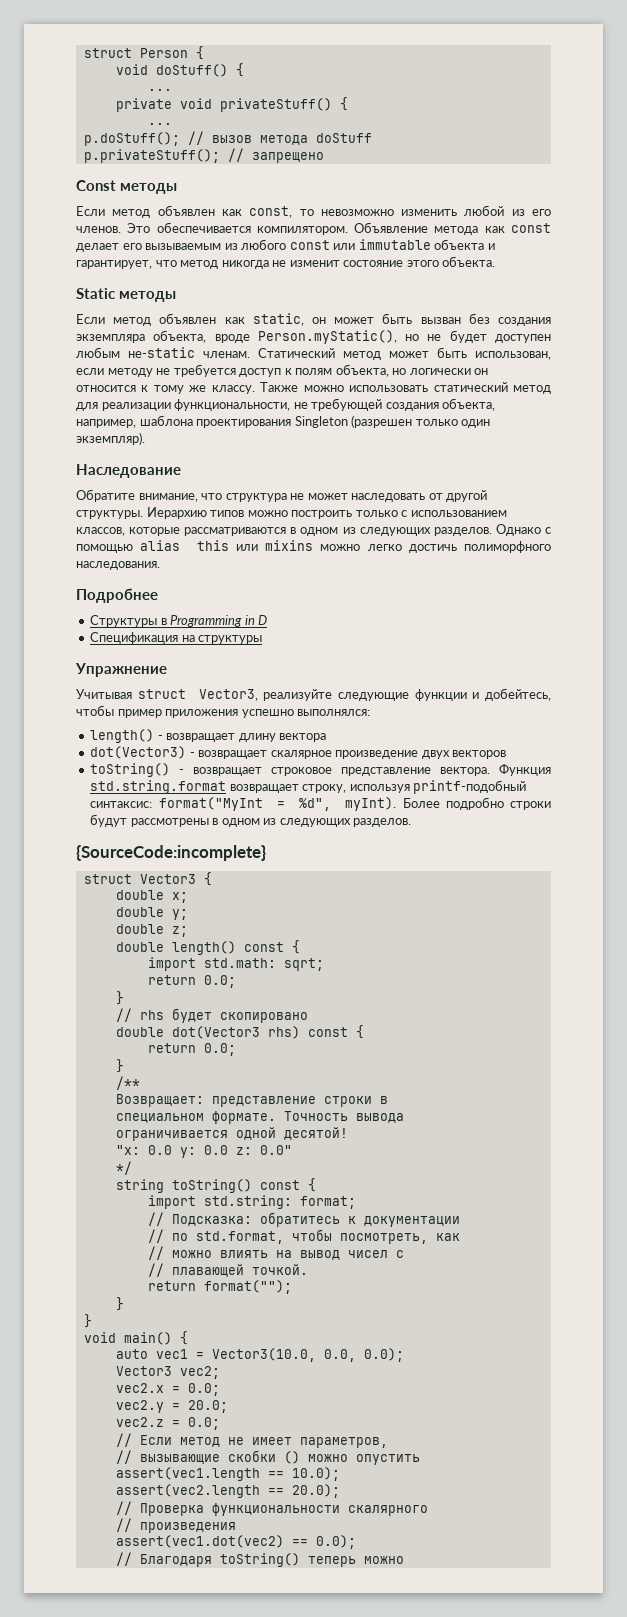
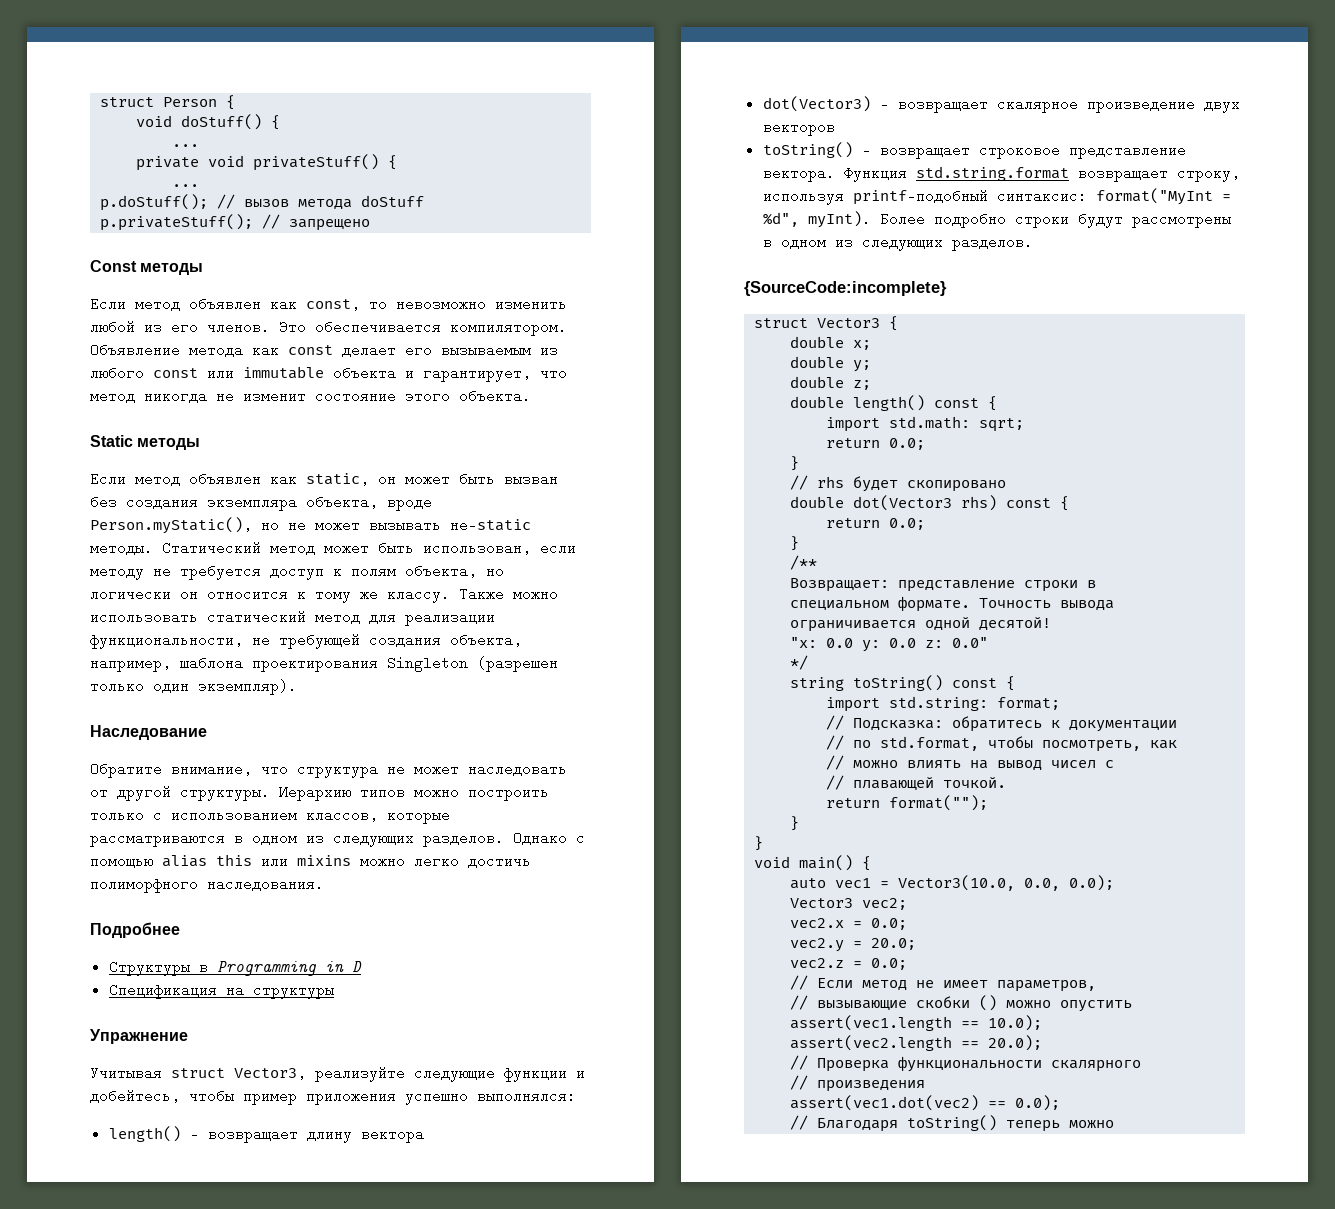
- Если метод объявлен как static, он может быть вызван без создания экземпляра объекта, вроде Person.myStatic(), но не будет доступен любым не-static членам.
+ Если метод объявлен как static, он может быть вызван без создания экземпляра объекта, вроде Person.myStatic(), но не может вызывать не-static методы.

